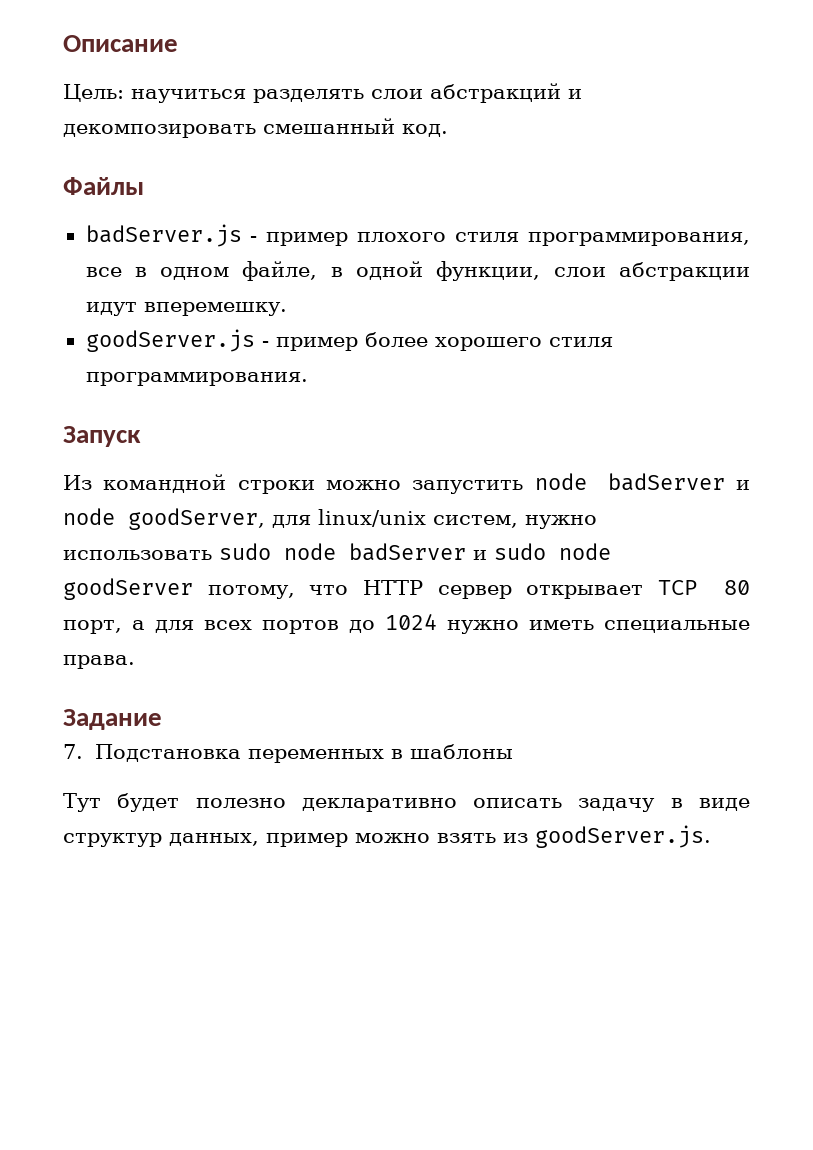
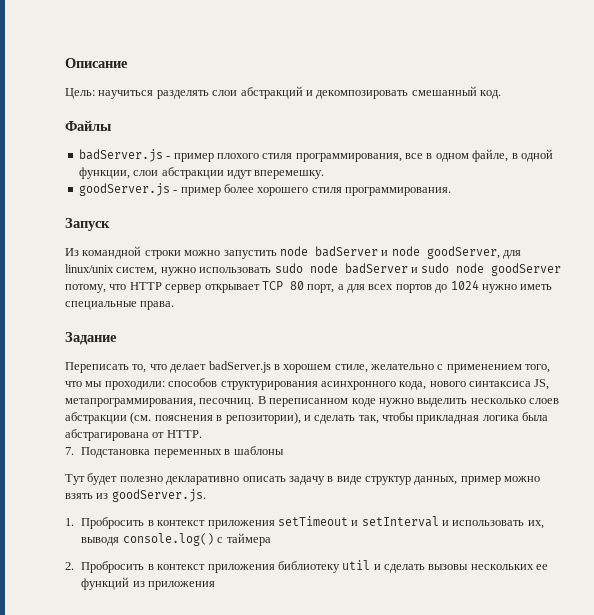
+ Переписать то, что делает badServer.js в хорошем стиле, желательно с применением того, что мы проходили: способов структурирования асинхронного кода, нового синтаксиса JS, метапрограммирования, песочниц. В переписанном коде нужно выделить несколько слоев абстракции (см. пояснения в репозитории), и сделать так, чтобы прикладная логика была абстрагирована от HTTP.
+ 1. Пробросить в контекст приложения setTimeout и setInterval и использовать их, выводя console.log() с таймера
+ 2. Пробросить в контекст приложения библиотеку util и сделать вызовы нескольких ее функций из приложения

